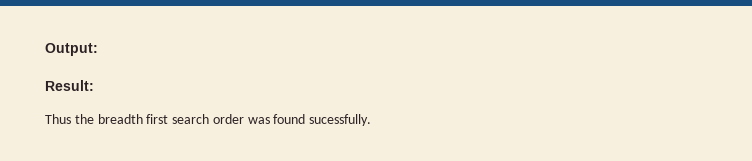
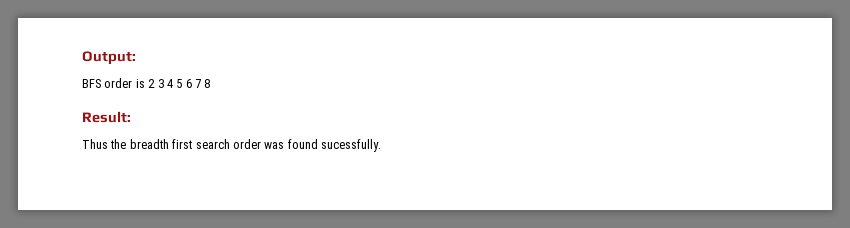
+ BFS order is 2 3 4 5 6 7 8

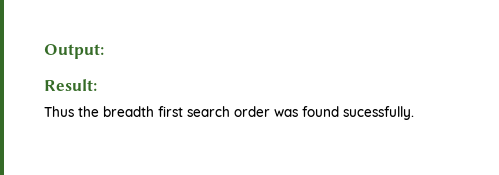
- BFS order is 2 3 4 5 6 7 8

